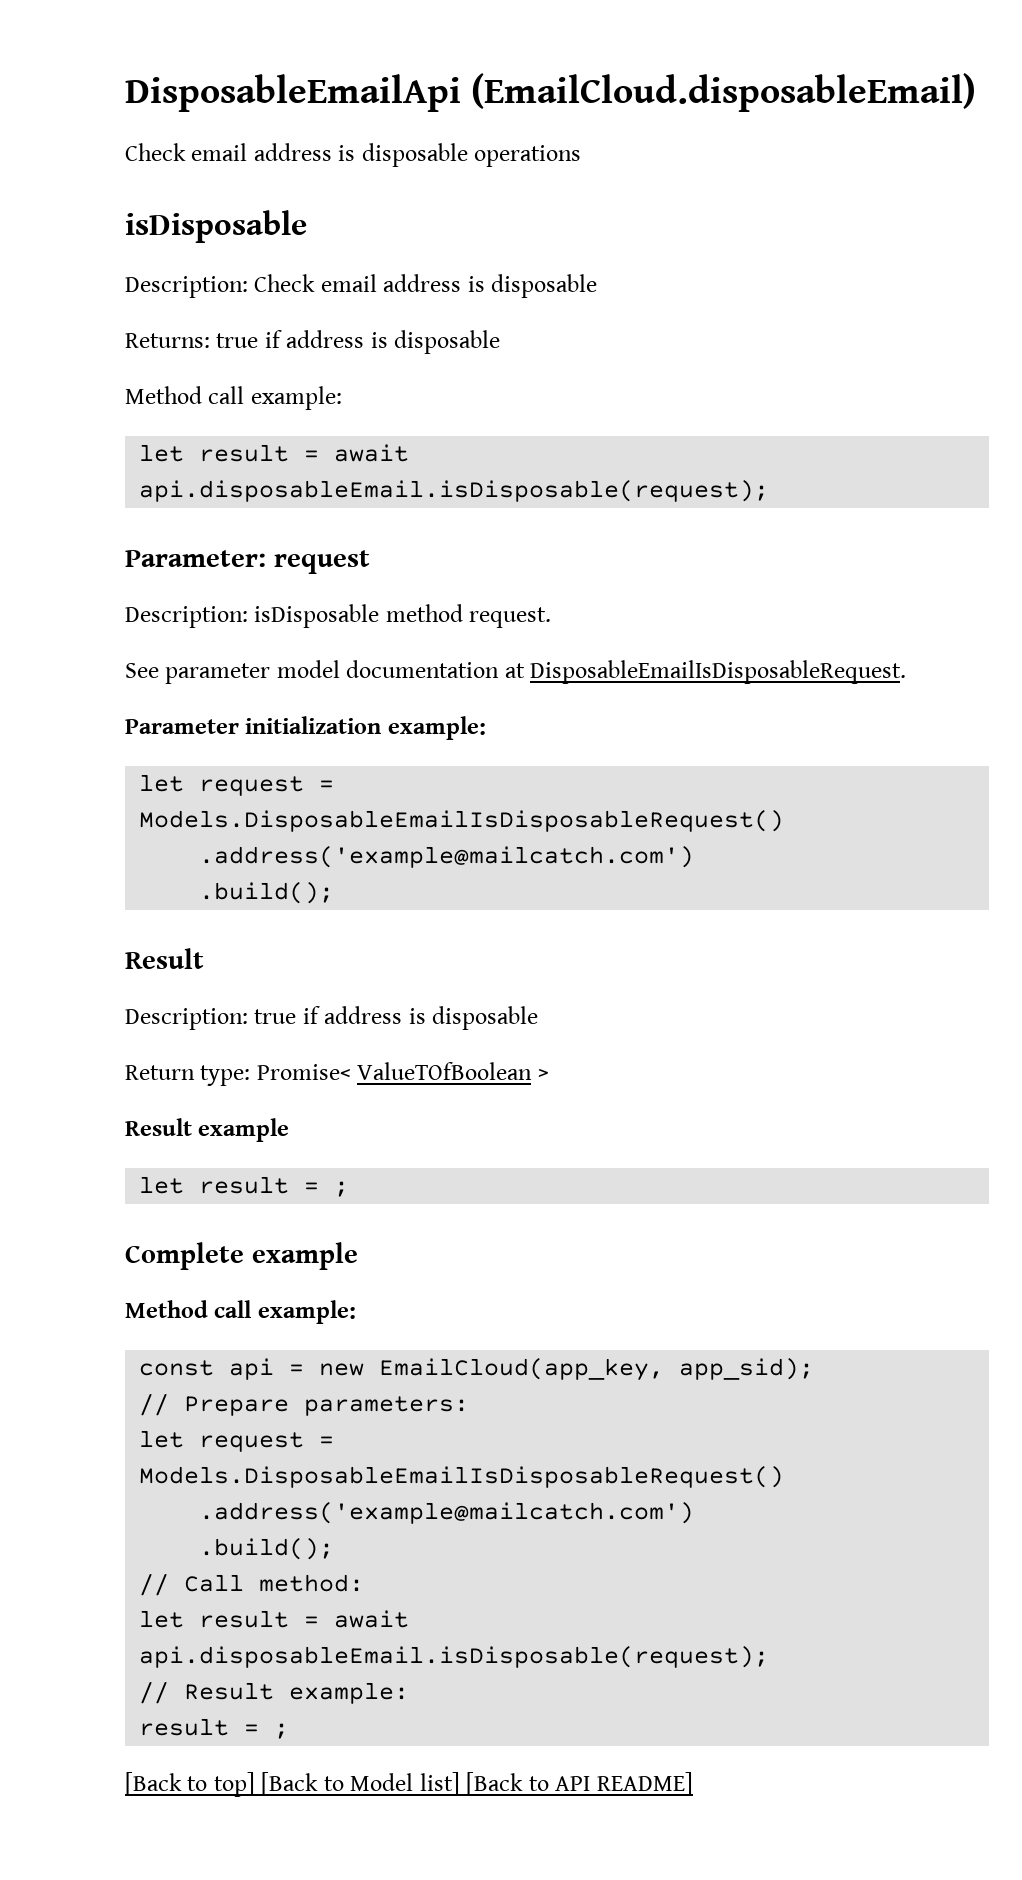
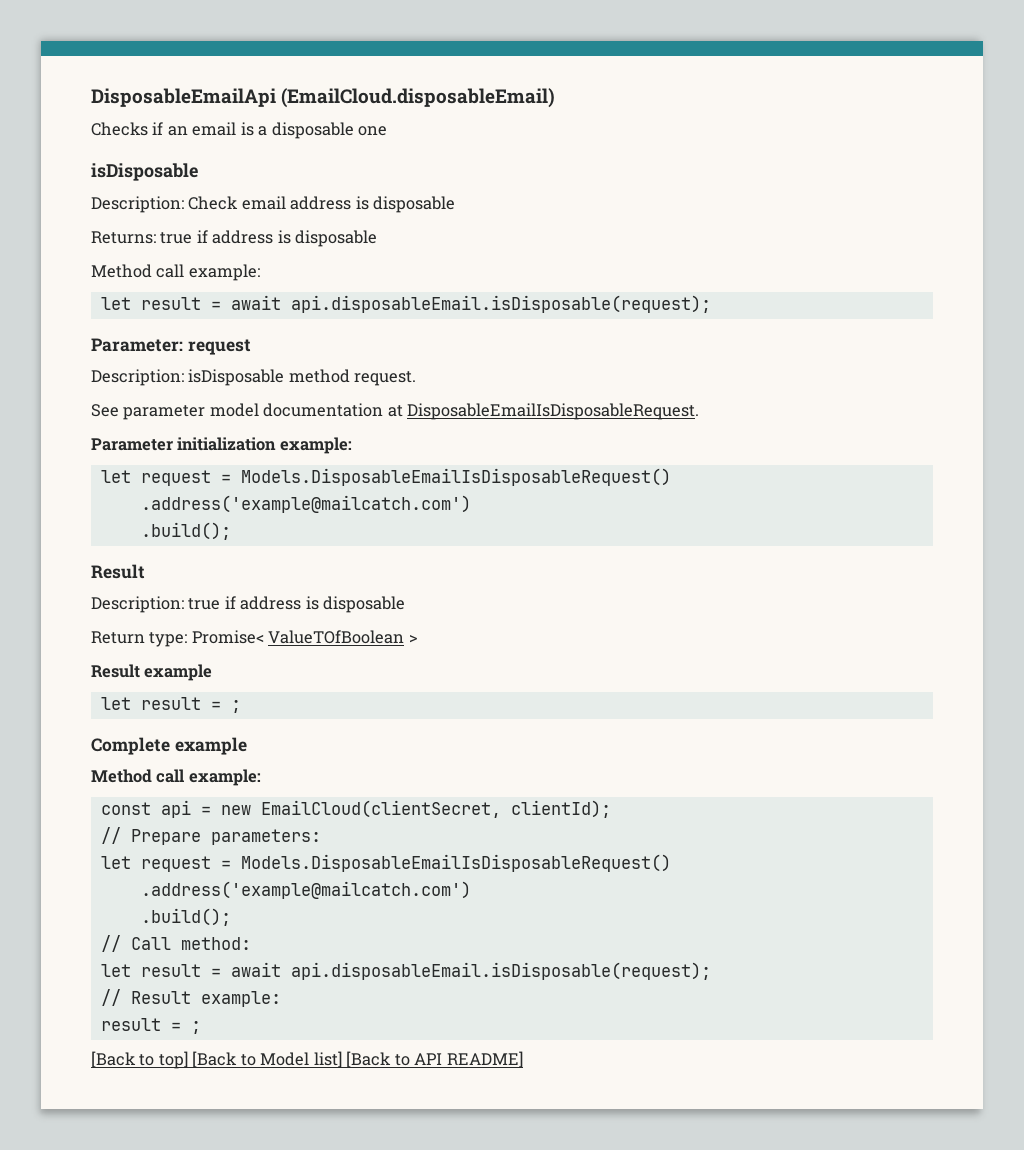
- Check email address is disposable operations
+ Checks if an email is a disposable one
- const api = new EmailCloud(app_key, app_sid);
+ const api = new EmailCloud(clientSecret, clientId);

